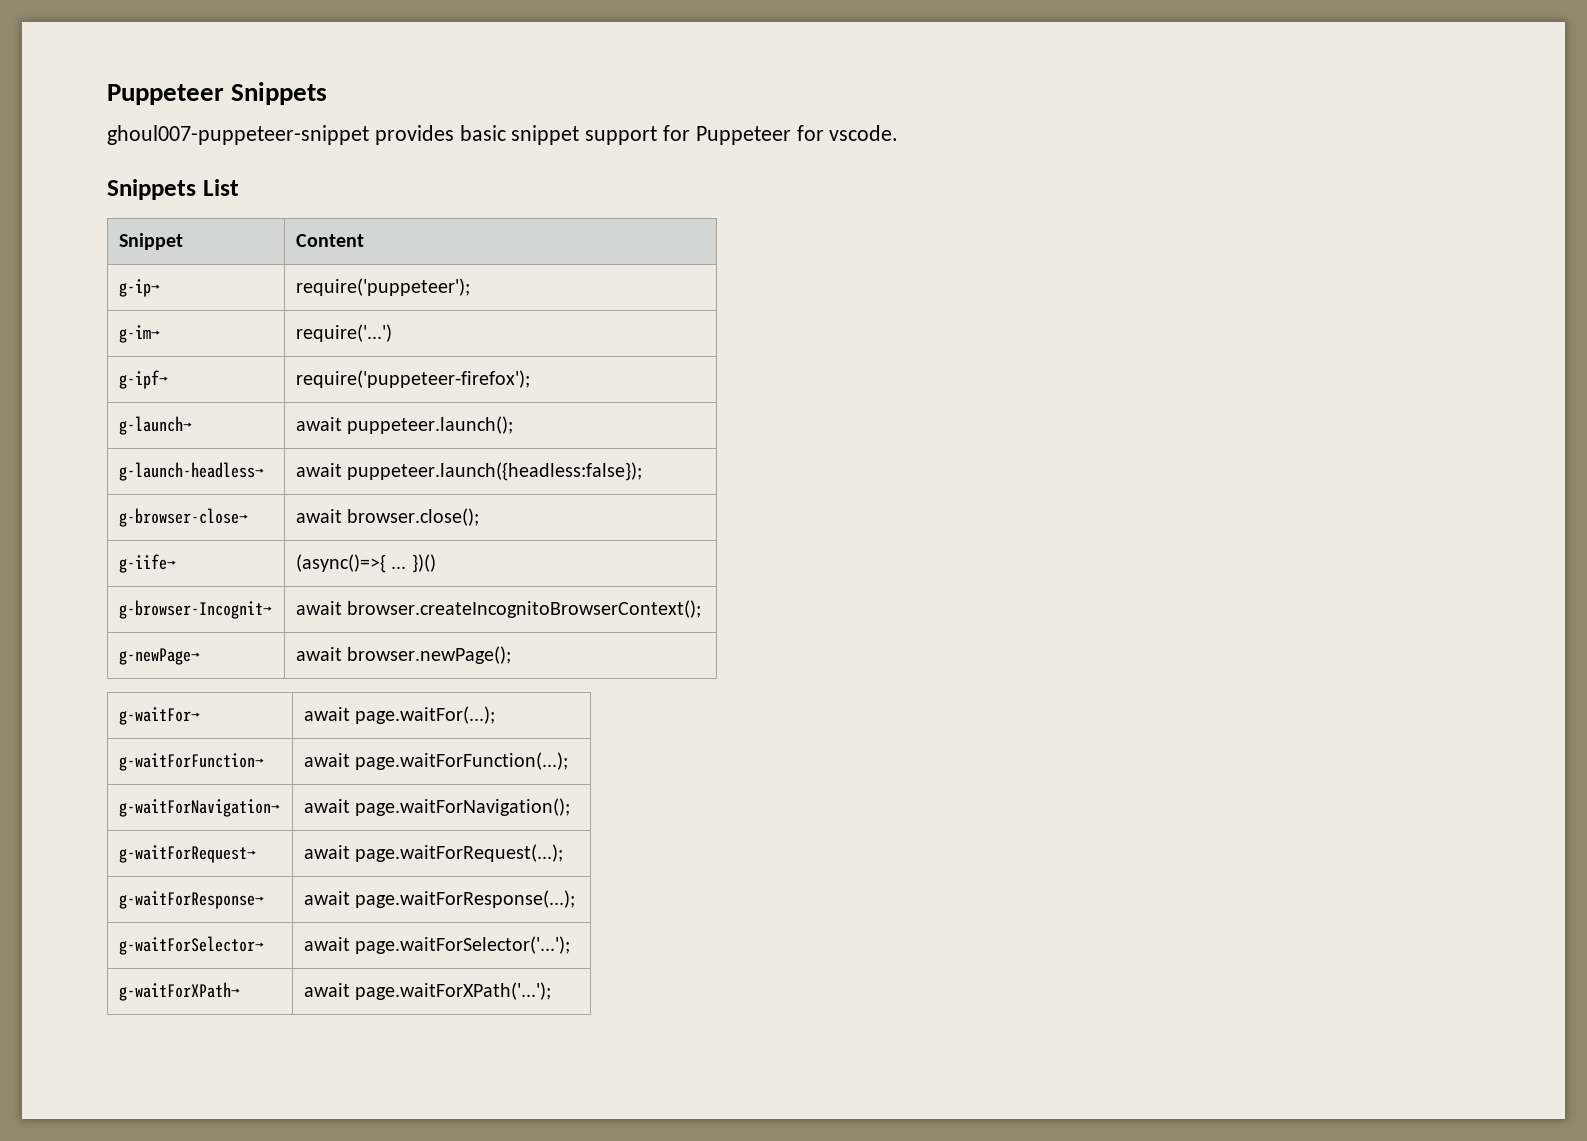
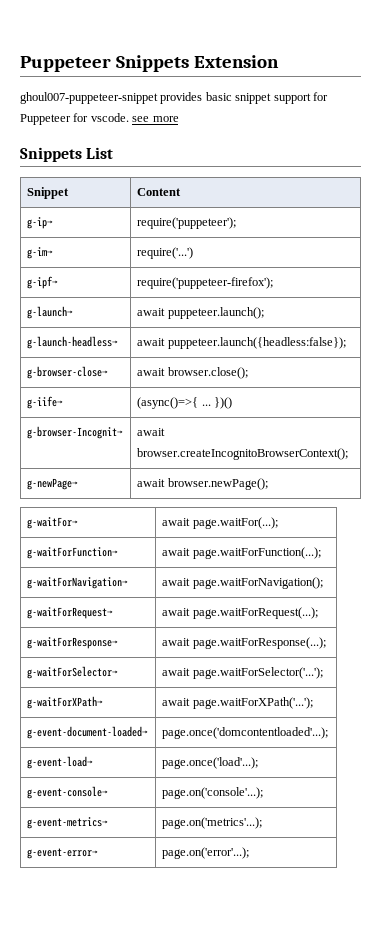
- Puppeteer Snippets
+ Puppeteer Snippets Extension
- ghoul007-puppeteer-snippet provides basic snippet support for Puppeteer for vscode.
+ ghoul007-puppeteer-snippet provides basic snippet support for Puppeteer for vscode. see more
+ g-event-document-loaded→ | page.once('domcontentloaded'...);
+ g-event-load→ | page.once('load'...);
+ g-event-console→ | page.on('console'...);
+ g-event-metrics→ | page.on('metrics'...);
+ g-event-error→ | page.on('error'...);

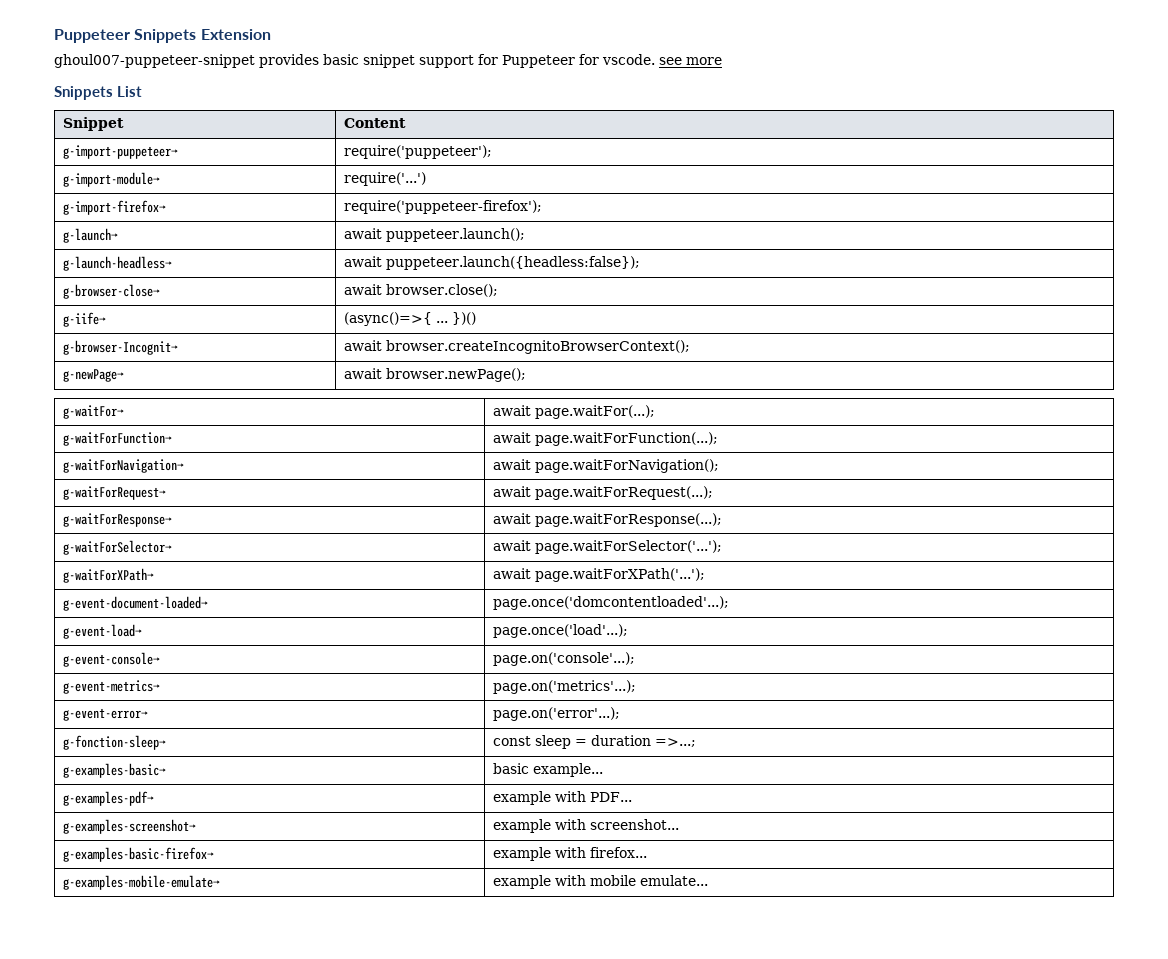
- g-ip→ | require('puppeteer');
+ g-import-puppeteer→ | require('puppeteer');
- g-im→ | require('...')
+ g-import-module→ | require('...')
- g-ipf→ | require('puppeteer-firefox');
+ g-import-firefox→ | require('puppeteer-firefox');
+ g-fonction-sleep→ | const sleep = duration =>...;
+ g-examples-basic→ | basic example...
+ g-examples-pdf→ | example with PDF...
+ g-examples-screenshot→ | example with screenshot...
+ g-examples-basic-firefox→ | example with firefox...
+ g-examples-mobile-emulate→ | example with mobile emulate...

